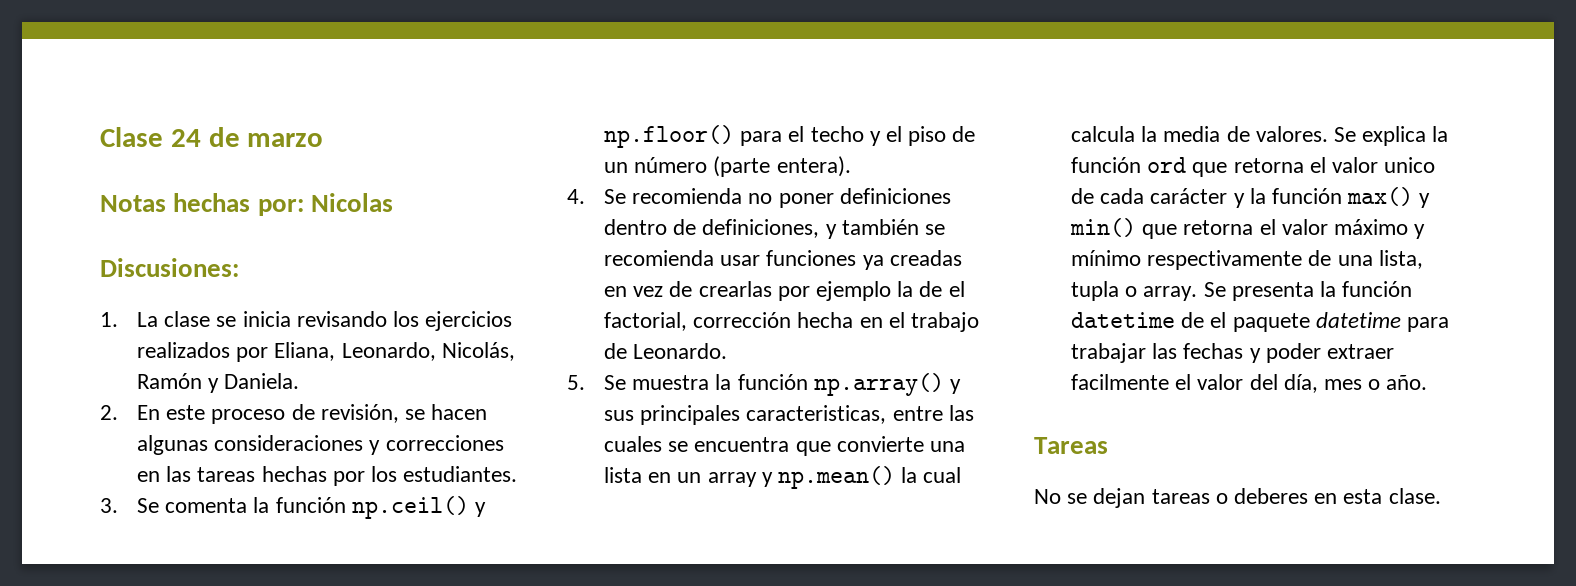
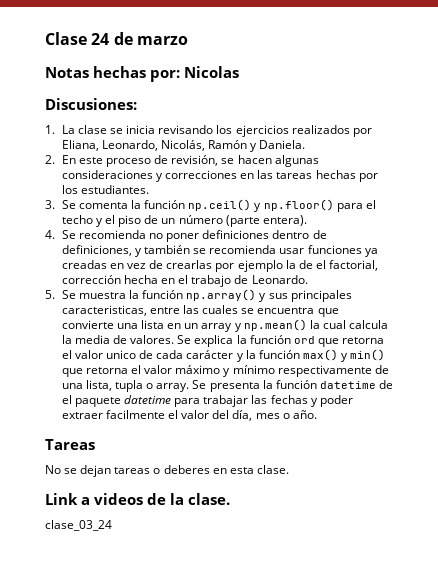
+ Link a videos de la clase.
+ clase_03_24

